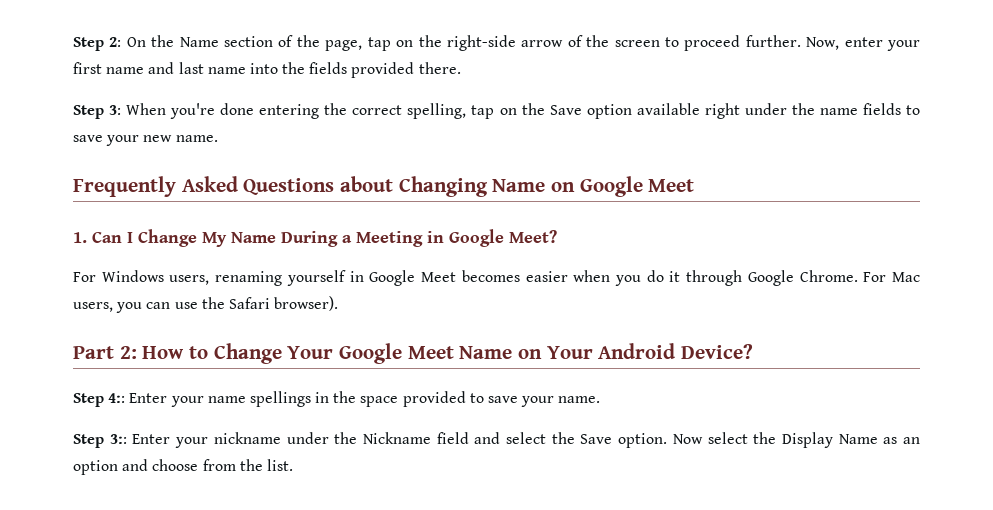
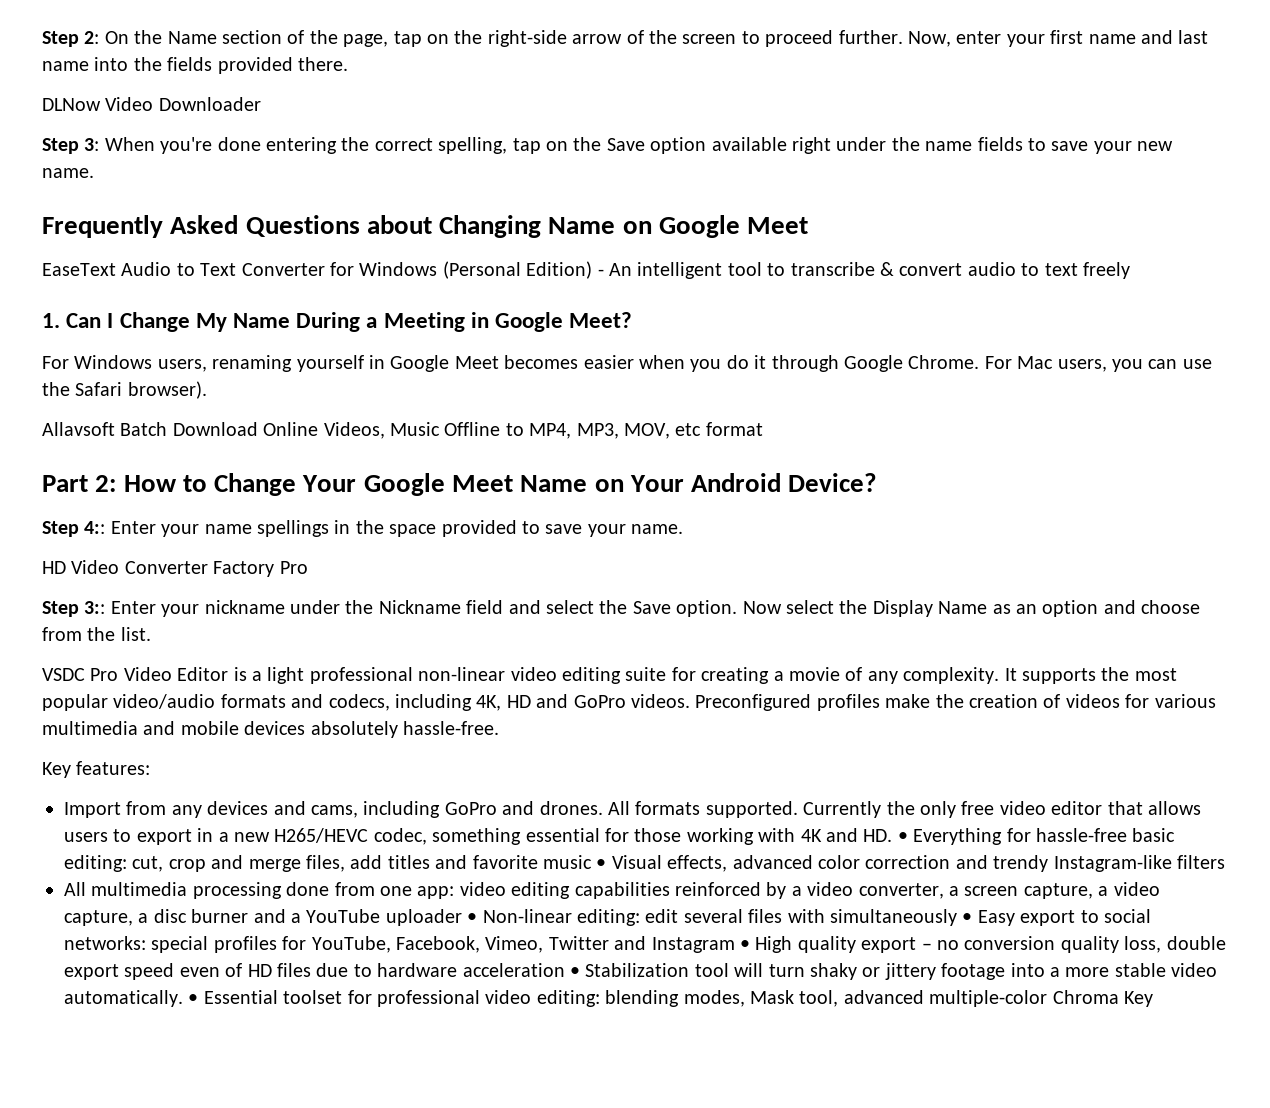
+ DLNow Video Downloader
+ EaseText Audio to Text Converter for Windows (Personal Edition) - An intelligent tool to transcribe & convert audio to text freely
+ Allavsoft Batch Download Online Videos, Music Offline to MP4, MP3, MOV, etc format
+ HD Video Converter Factory Pro
+ VSDC Pro Video Editor is a light professional non-linear video editing suite for creating a movie of any complexity. It supports the most popular video/audio formats and codecs, including 4K, HD and GoPro videos. Preconfigured profiles make the creation of videos for various multimedia and mobile devices absolutely hassle-free.
+ Key features:
+ Import from any devices and cams, including GoPro and drones. All formats supported. Сurrently the only free video editor that allows users to export in a new H265/HEVC codec, something essential for those working with 4K and HD. • Everything for hassle-free basic editing: cut, crop and merge files, add titles and favorite music • Visual effects, advanced color correction and trendy Instagram-like filters
+ All multimedia processing done from one app: video editing capabilities reinforced by a video converter, a screen capture, a video capture, a disc burner and a YouTube uploader • Non-linear editing: edit several files with simultaneously • Easy export to social networks: special profiles for YouTube, Facebook, Vimeo, Twitter and Instagram • High quality export – no conversion quality loss, double export speed even of HD files due to hardware acceleration • Stabilization tool will turn shaky or jittery footage into a more stable video automatically. • Essential toolset for professional video editing: blending modes, Mask tool, advanced multiple-color Chroma Key

